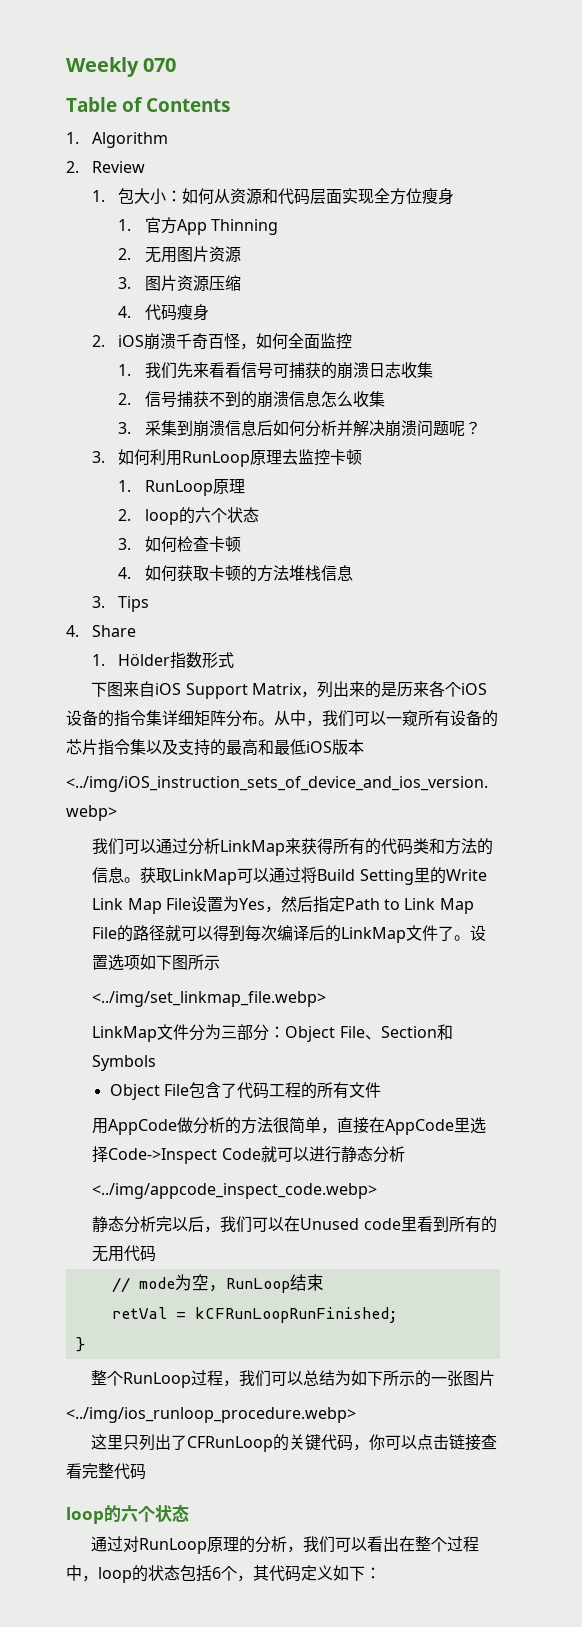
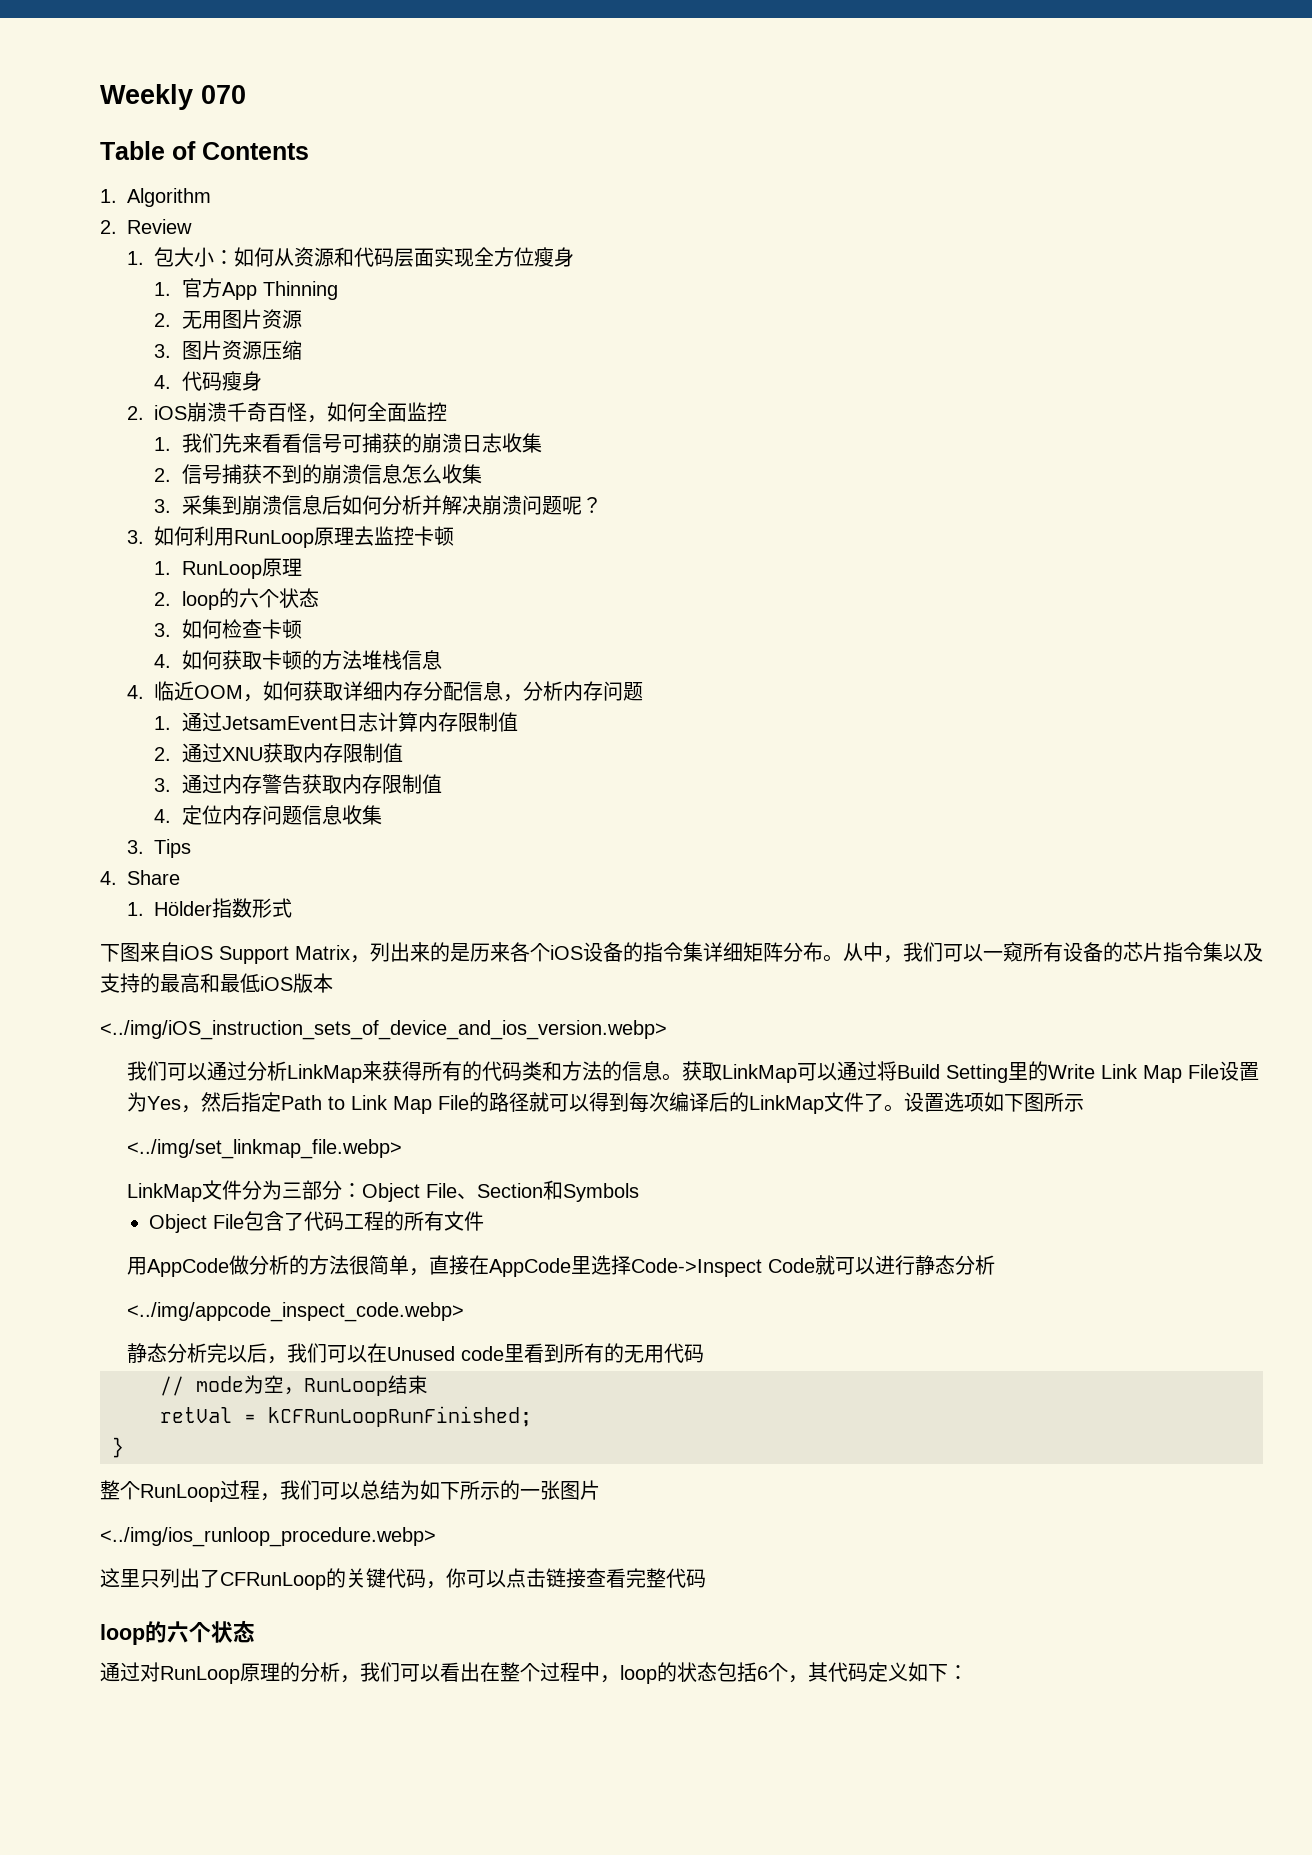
+ 4.临近OOM，如何获取详细内存分配信息，分析内存问题
+ 1.通过JetsamEvent日志计算内存限制值
+ 2.通过XNU获取内存限制值
+ 3.通过内存警告获取内存限制值
+ 4.定位内存问题信息收集

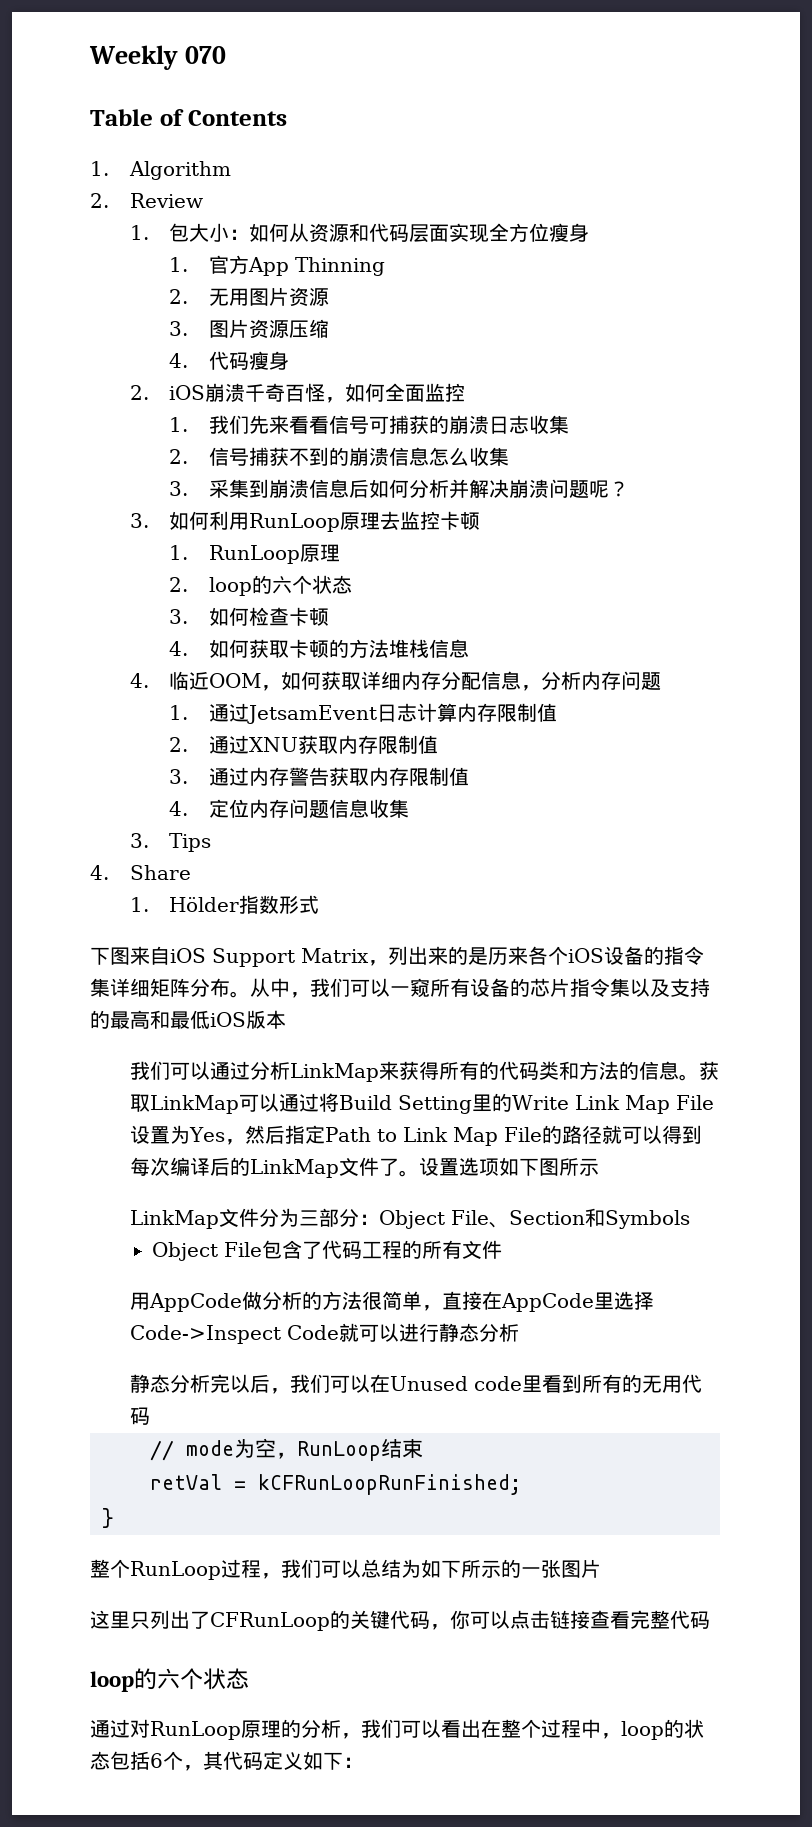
- <../img/iOS_instruction_sets_of_device_and_ios_version.webp>
- <../img/set_linkmap_file.webp>
- <../img/appcode_inspect_code.webp>
- <../img/ios_runloop_procedure.webp>

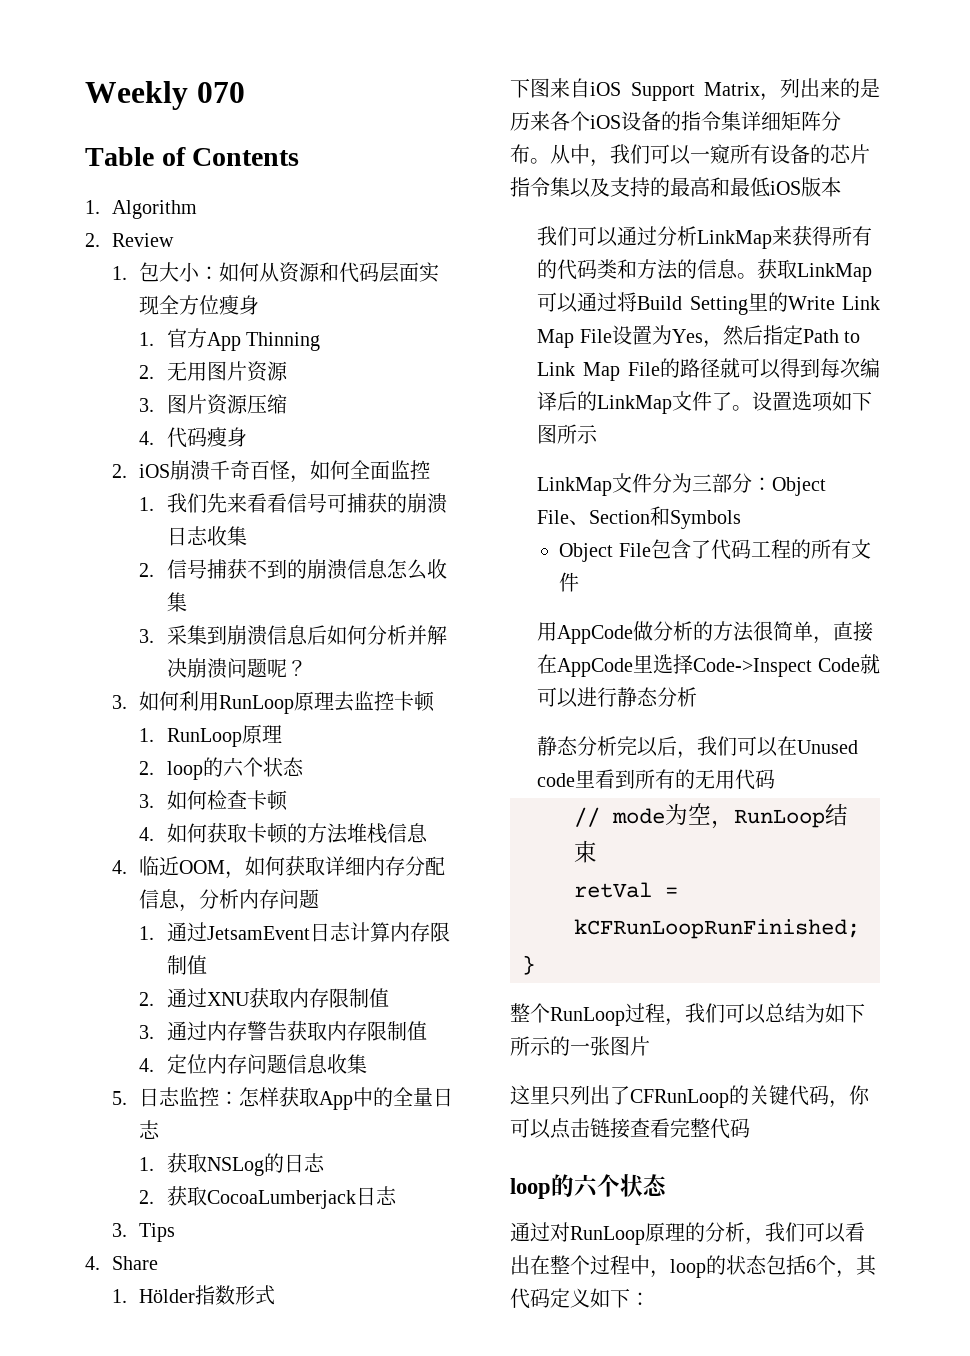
+ 5.日志监控：怎样获取App中的全量日志
+ 1.获取NSLog的日志
+ 2.获取CocoaLumberjack日志

